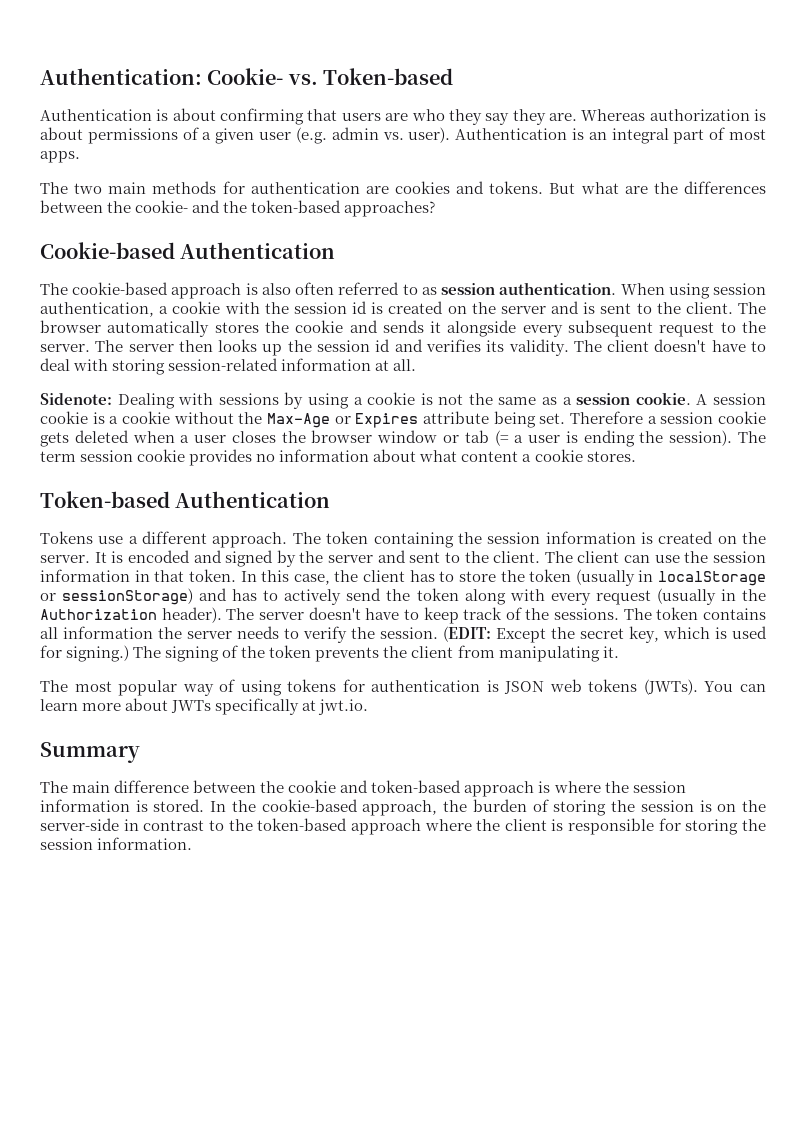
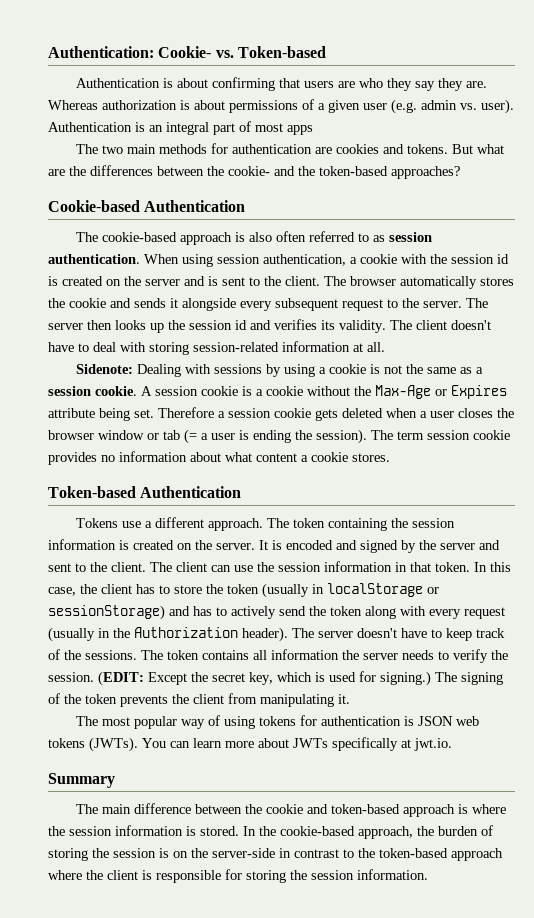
- Authentication is an integral part of most apps.
+ Authentication is an integral part of most apps

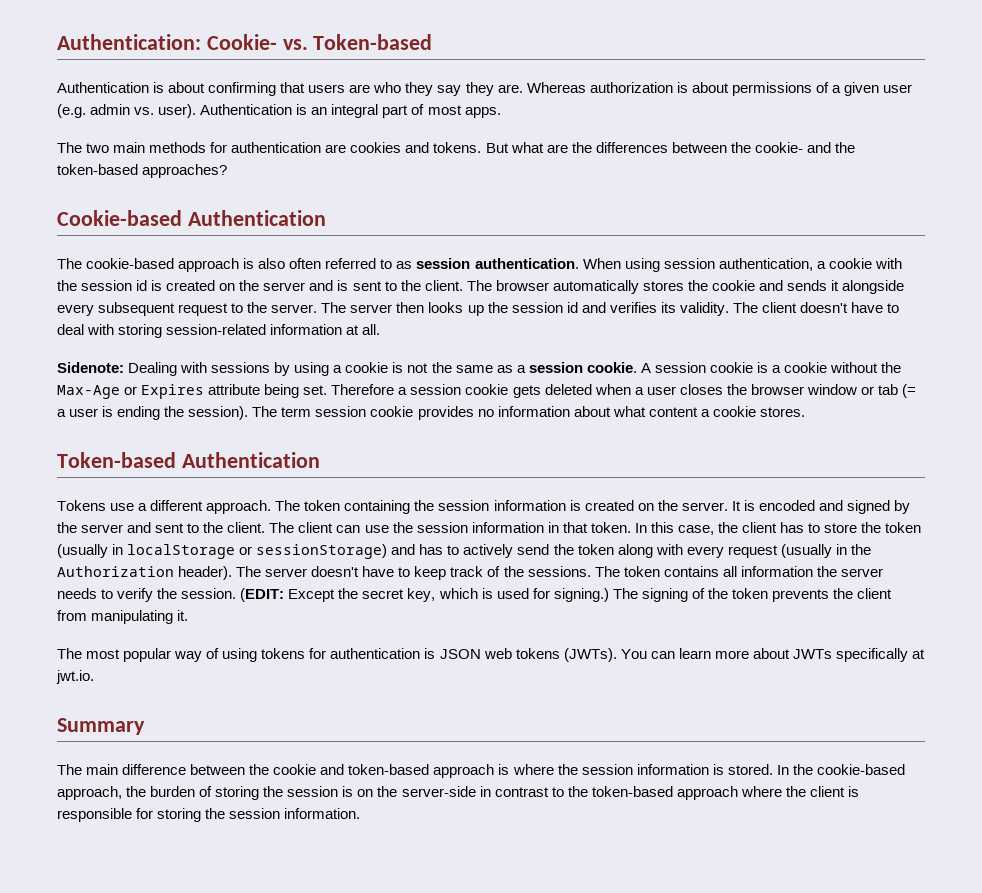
- Authentication is an integral part of most apps
+ Authentication is an integral part of most apps.

